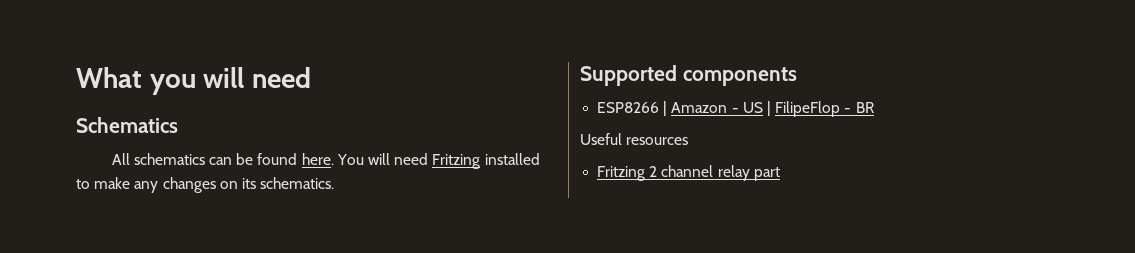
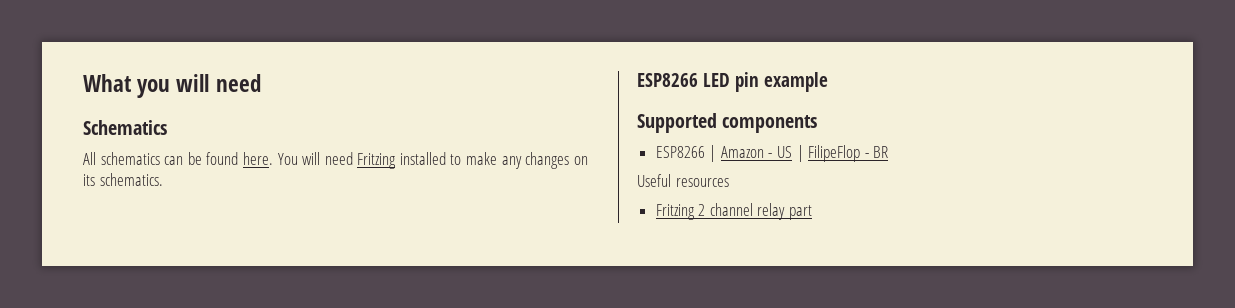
+ ESP8266 LED pin example

